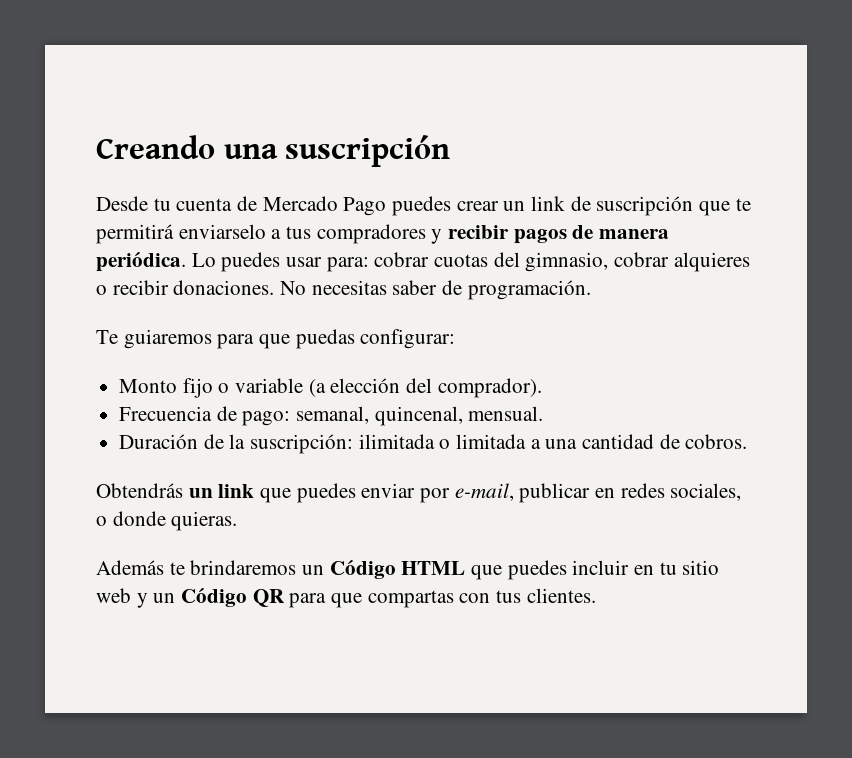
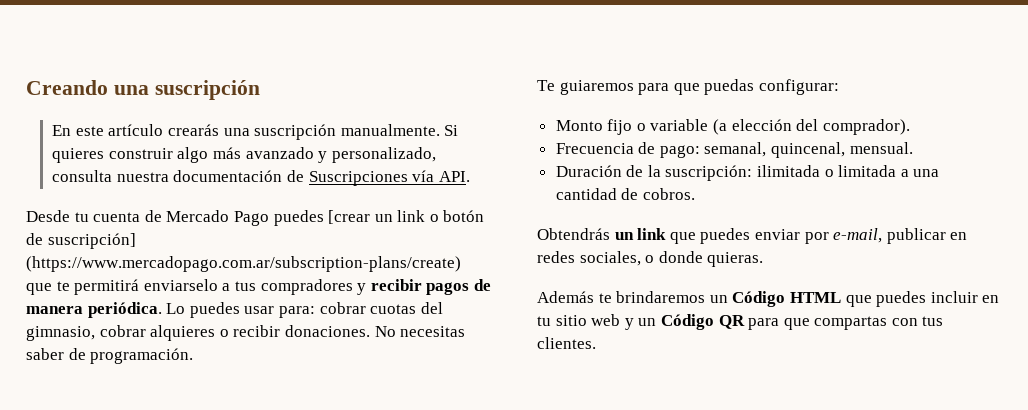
+ En este artículo crearás una suscripción manualmente. Si quieres construir algo más avanzado y personalizado, consulta nuestra documentación de Suscripciones vía API.
- Desde tu cuenta de Mercado Pago puedes crear un link de suscripción que te permitirá enviarselo a tus compradores y recibir pagos de manera periódica.
+ Desde tu cuenta de Mercado Pago puedes [crear un link o botón de suscripción] (https://www.mercadopago.com.ar/subscription-plans/create) que te permitirá enviarselo a tus compradores y recibir pagos de manera periódica.

